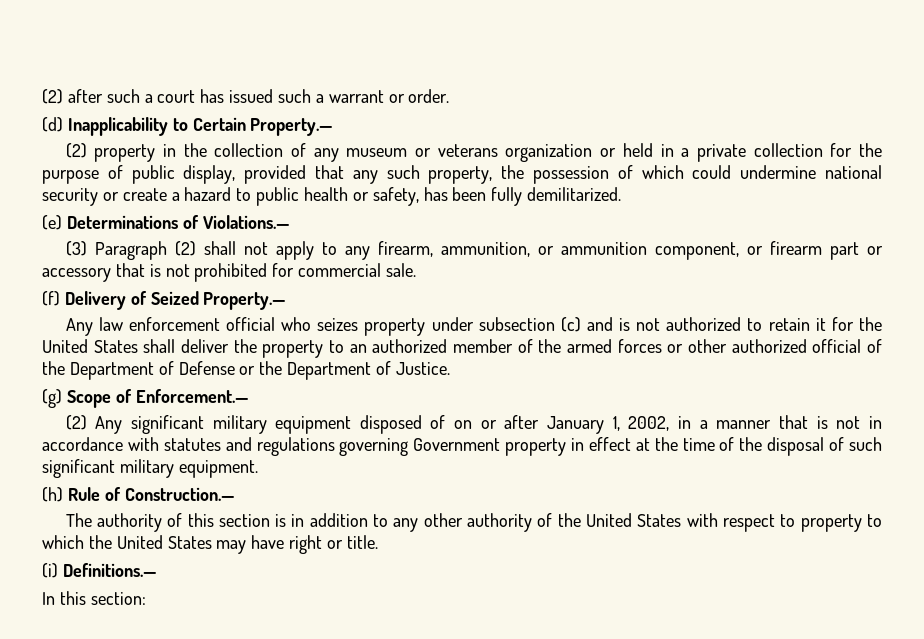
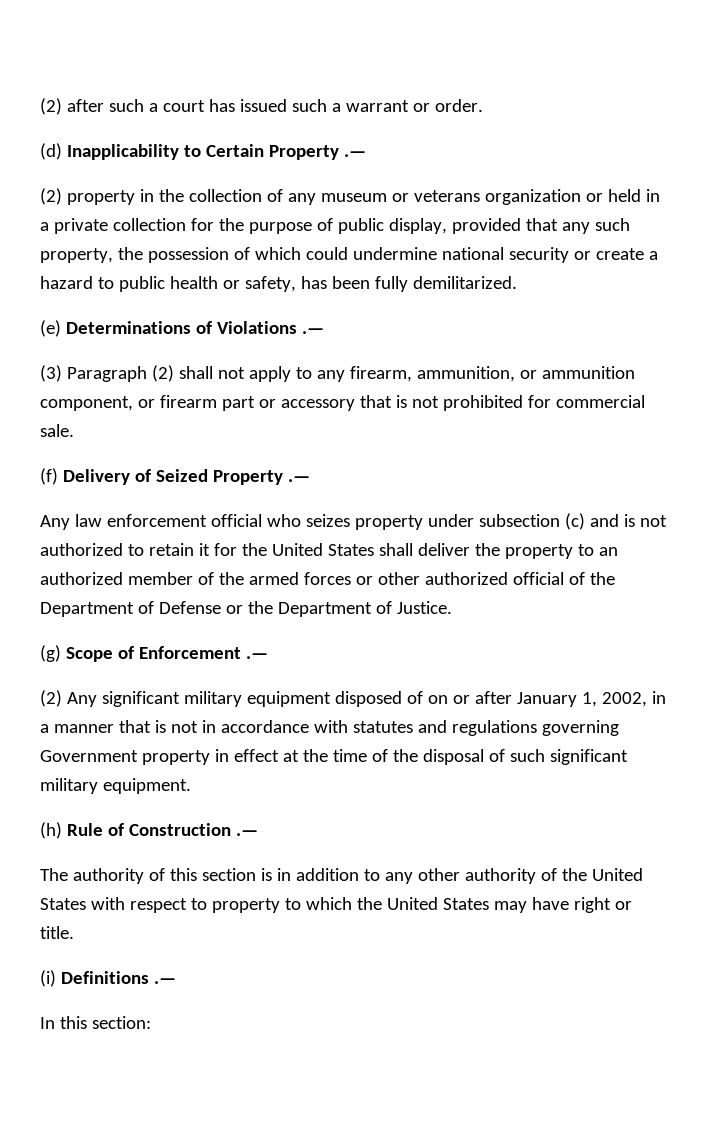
- (d) Inapplicability to Certain Property.—
+ (d) Inapplicability to Certain Property .—
- (e) Determinations of Violations.—
+ (e) Determinations of Violations .—
- (f) Delivery of Seized Property.—
+ (f) Delivery of Seized Property .—
- (g) Scope of Enforcement.—
+ (g) Scope of Enforcement .—
- (h) Rule of Construction.—
+ (h) Rule of Construction .—
- (i) Definitions.—
+ (i) Definitions .—

